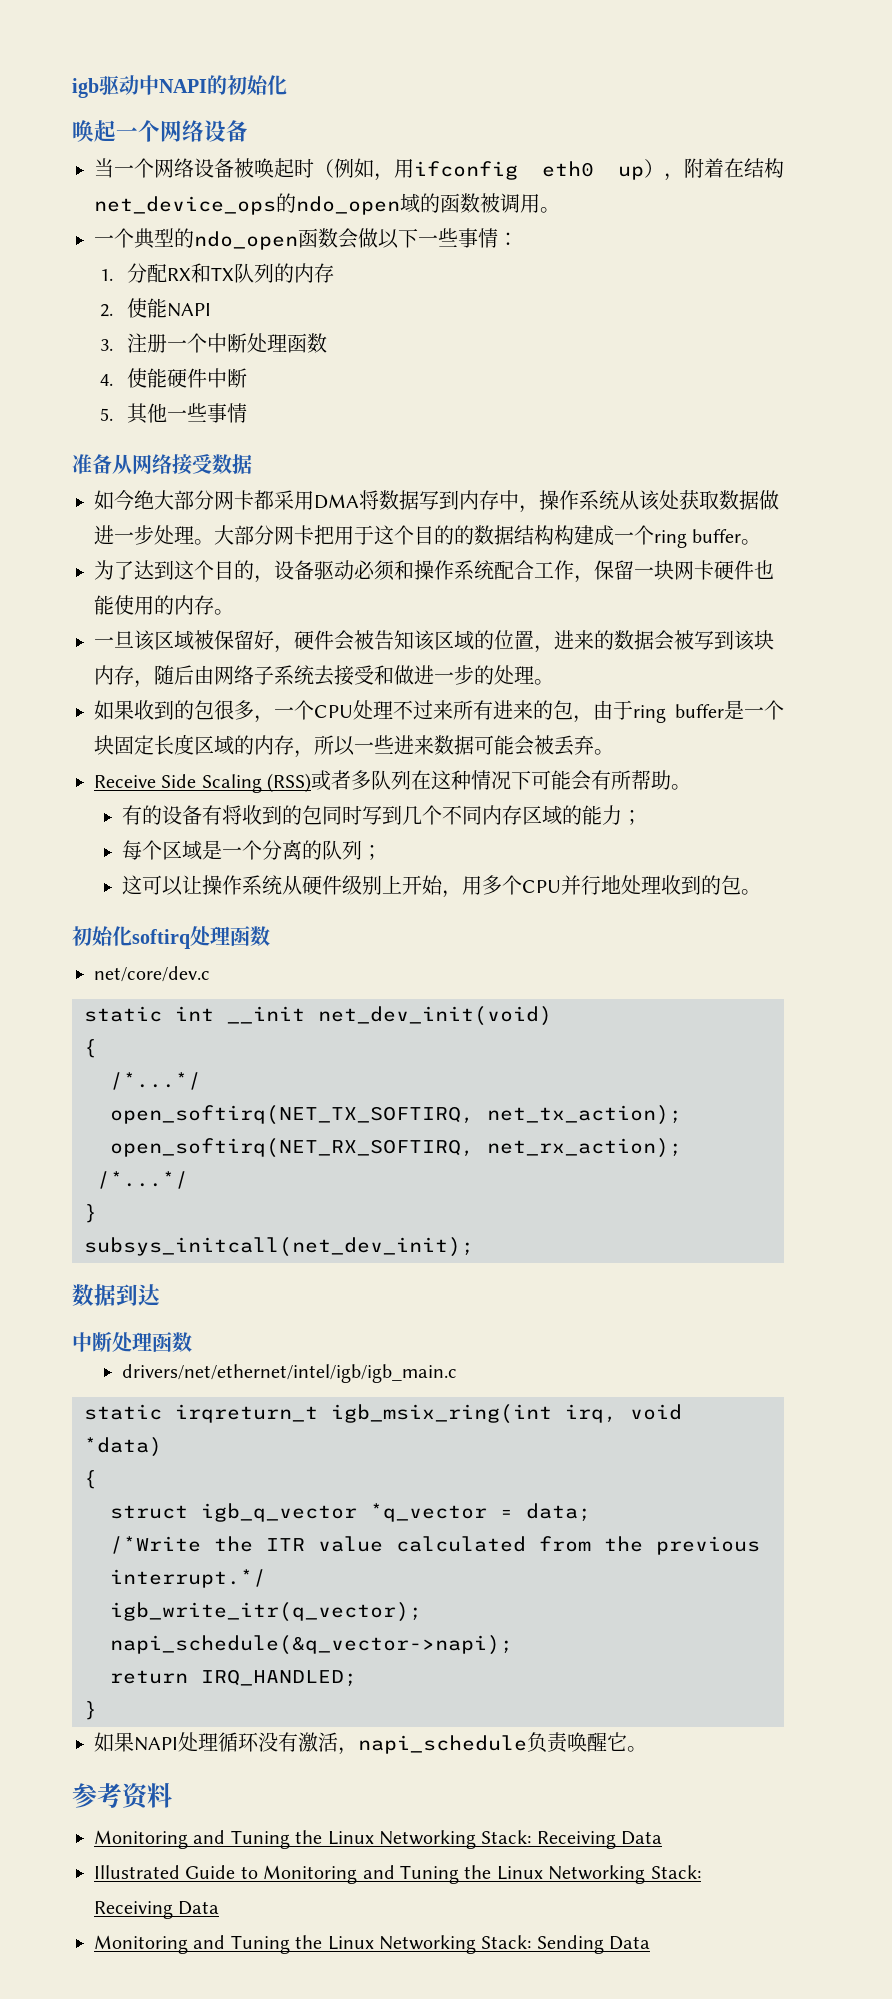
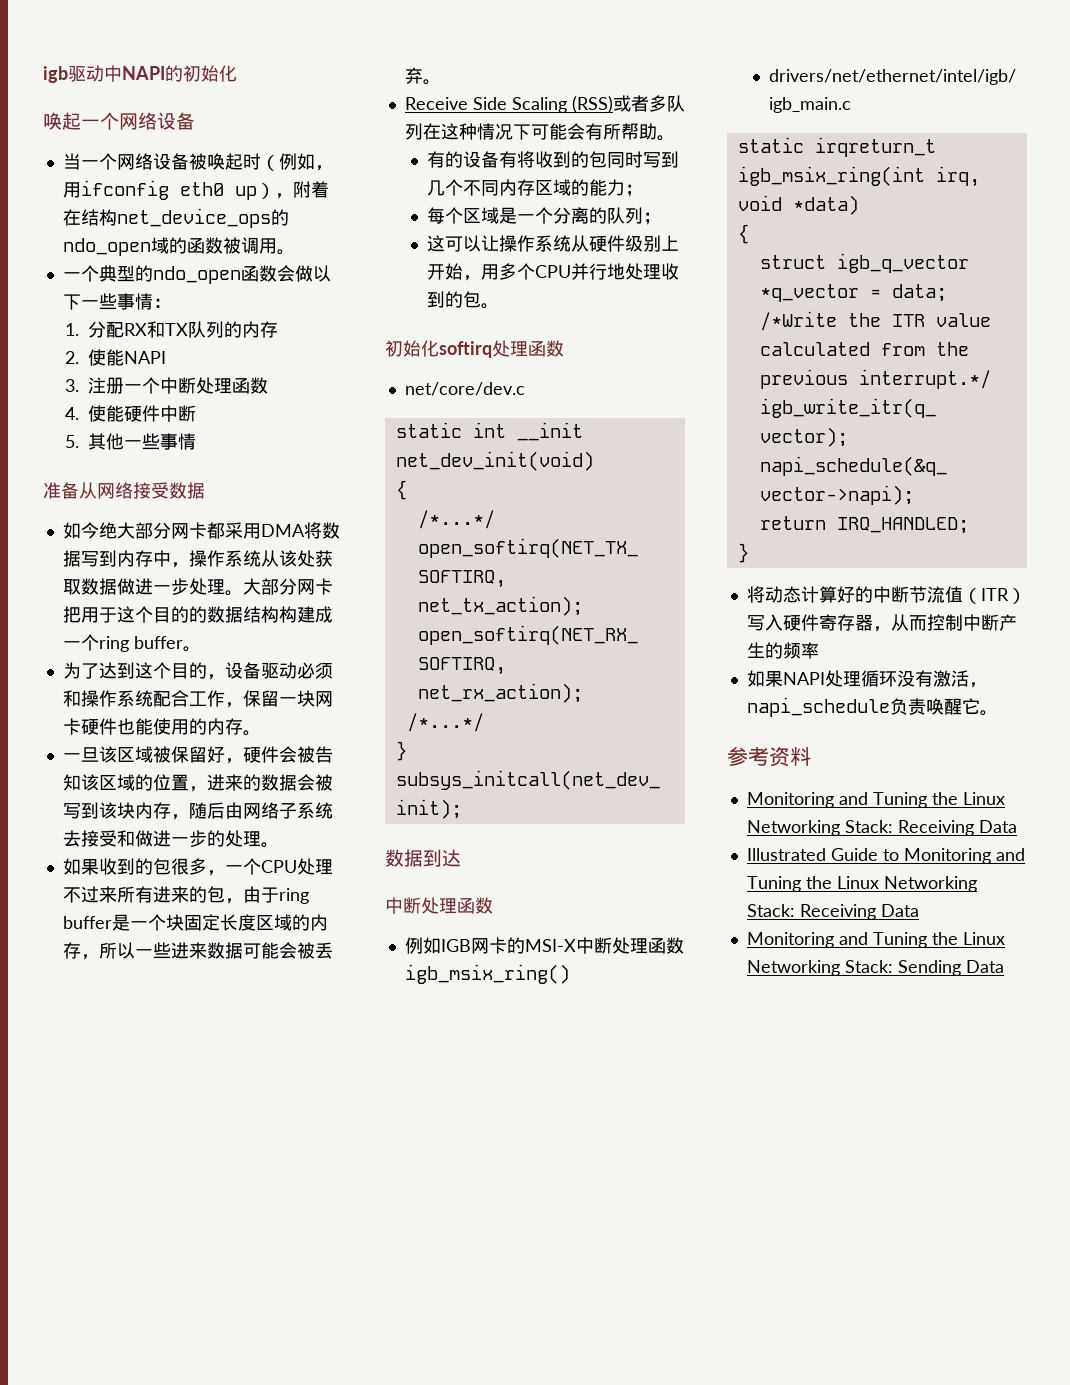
+ 例如IGB网卡的MSI-X中断处理函数igb_msix_ring()
+ 将动态计算好的中断节流值（ITR）写入硬件寄存器，从而控制中断产生的频率

